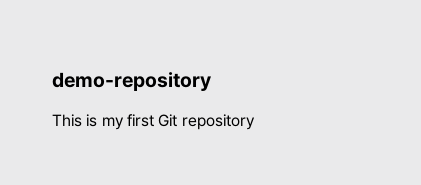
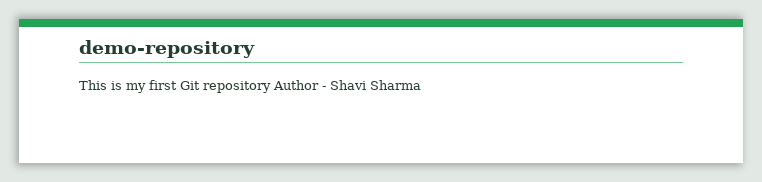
- This is my first Git repository
+ This is my first Git repository Author - Shavi Sharma

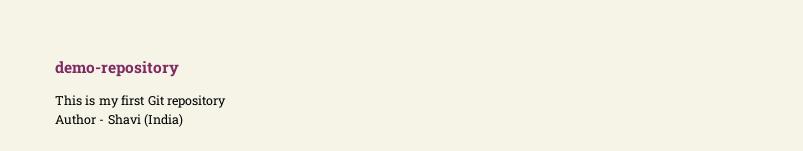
- This is my first Git repository Author - Shavi Sharma
+ This is my first Git repository
+ Author - Shavi (India)

